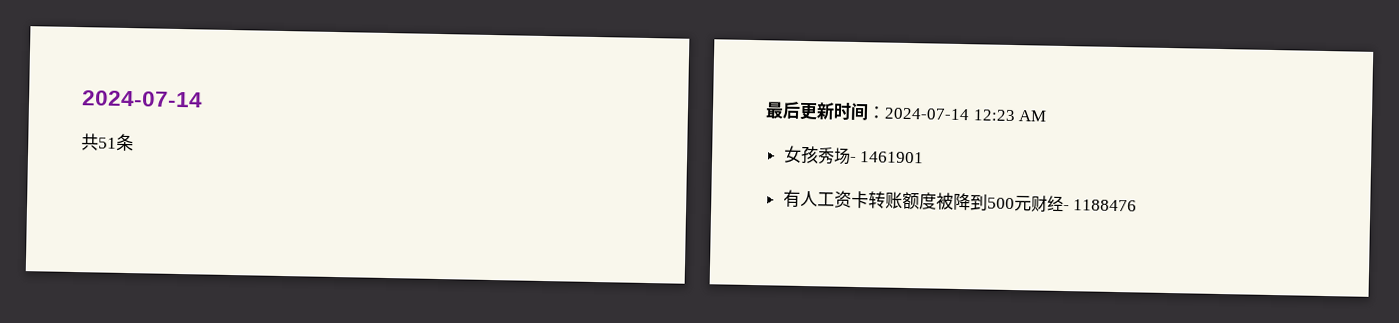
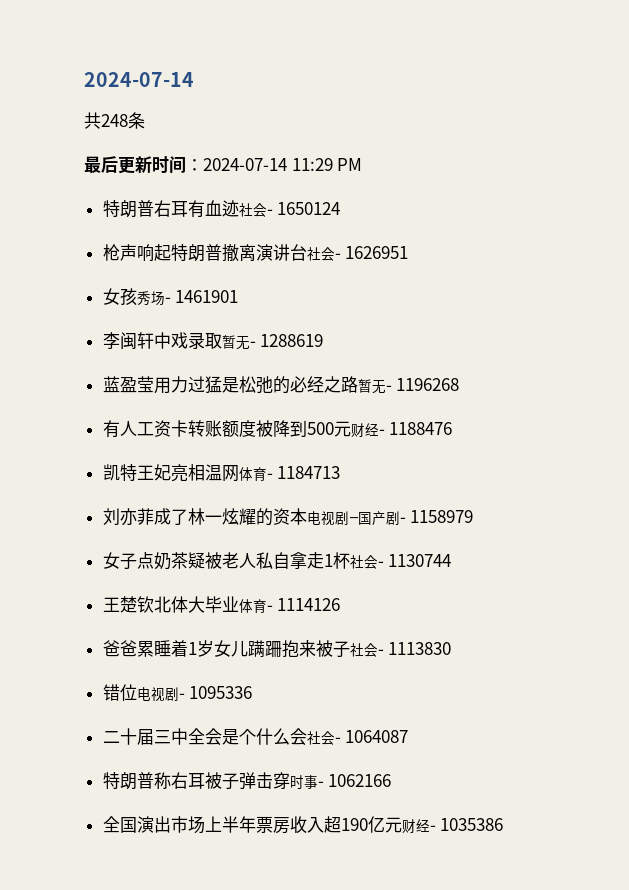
- 共51条
+ 共248条
- 最后更新时间：2024-07-14 12:23 AM
+ 最后更新时间：2024-07-14 11:29 PM
+ 特朗普右耳有血迹社会- 1650124
+ 枪声响起特朗普撤离演讲台社会- 1626951
  女孩秀场- 1461901
+ 李闽轩中戏录取暂无- 1288619
+ 蓝盈莹用力过猛是松弛的必经之路暂无- 1196268
+ 凯特王妃亮相温网体育- 1184713
+ 刘亦菲成了林一炫耀的资本电视剧-国产剧- 1158979
+ 女子点奶茶疑被老人私自拿走1杯社会- 1130744
+ 王楚钦北体大毕业体育- 1114126
+ 爸爸累睡着1岁女儿蹒跚抱来被子社会- 1113830
+ 错位电视剧- 1095336
+ 二十届三中全会是个什么会社会- 1064087
+ 特朗普称右耳被子弹击穿时事- 1062166
+ 全国演出市场上半年票房收入超190亿元财经- 1035386

